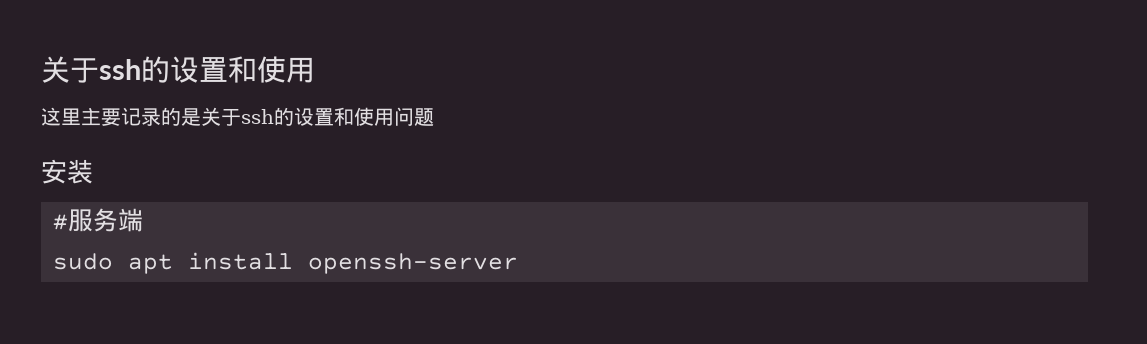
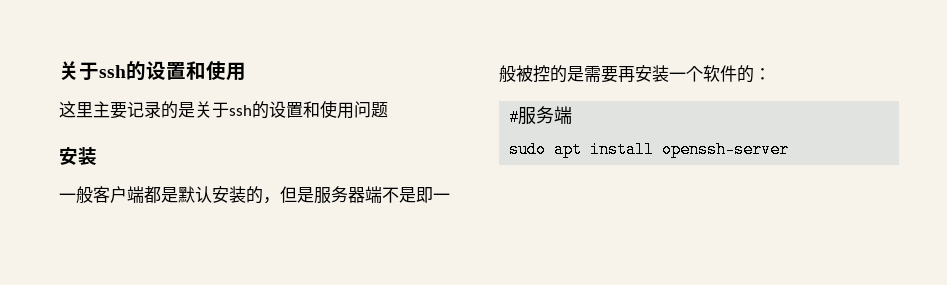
+ 一般客户端都是默认安装的，但是服务器端不是即一般被控的是需要再安装一个软件的：

